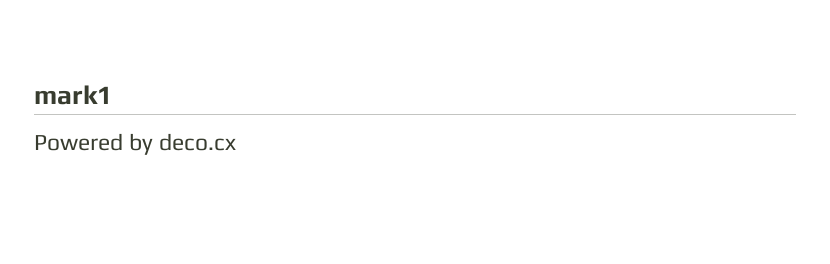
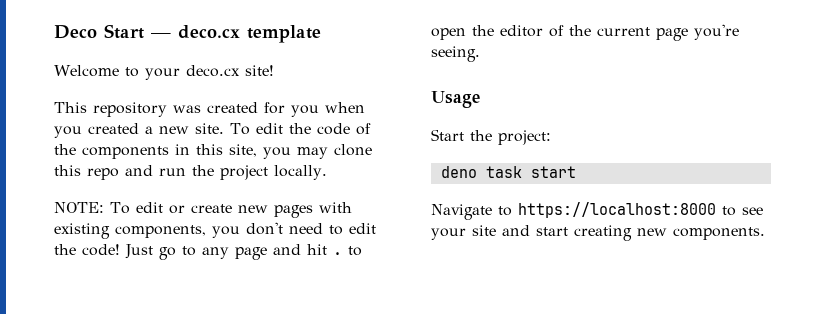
- mark1
- Powered by deco.cx
+ Deco Start — deco.cx template
+ Welcome to your deco.cx site!
+ This repository was created for you when you created a new site. To edit the code of the components in this site, you may clone this repo and run the project locally.
+ NOTE: To edit or create new pages with existing components, you don't need to edit the code! Just go to any page and hit . to open the editor of the current page you're seeing.
+ Usage
+ Start the project:
+ deno task start
+ Navigate to https://localhost:8000 to see your site and start creating new components.

